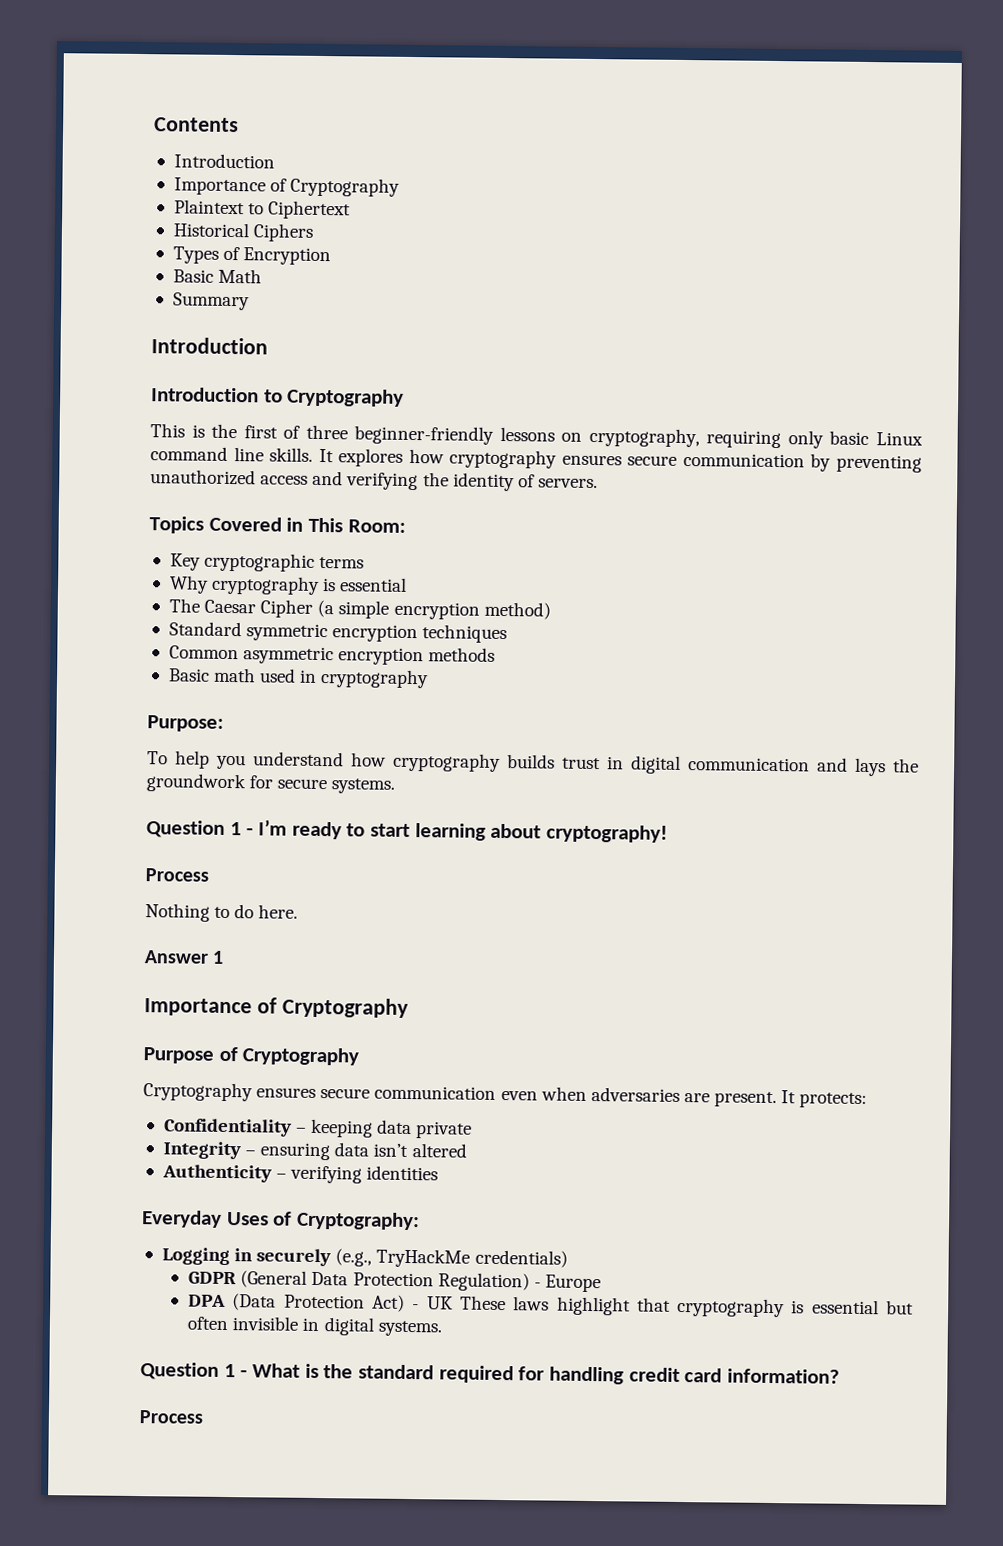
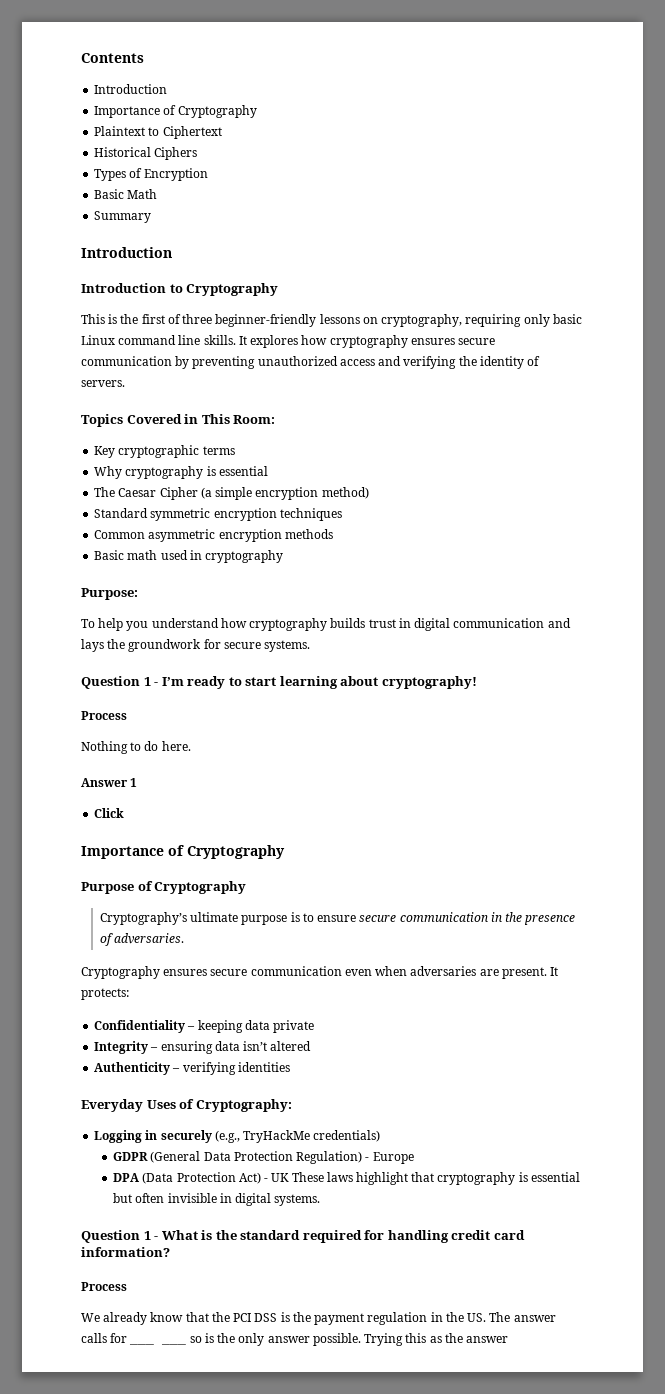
+ Click
+ Cryptography’s ultimate purpose is to ensure secure communication in the presence of adversaries.
+ We already know that the PCI DSS is the payment regulation in the US. The answer calls for ___ ___ so is the only answer possible. Trying this as the answer

